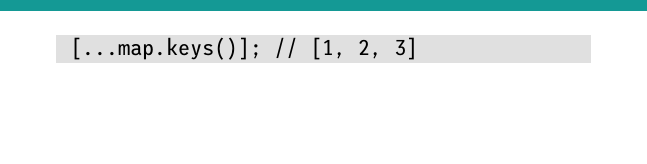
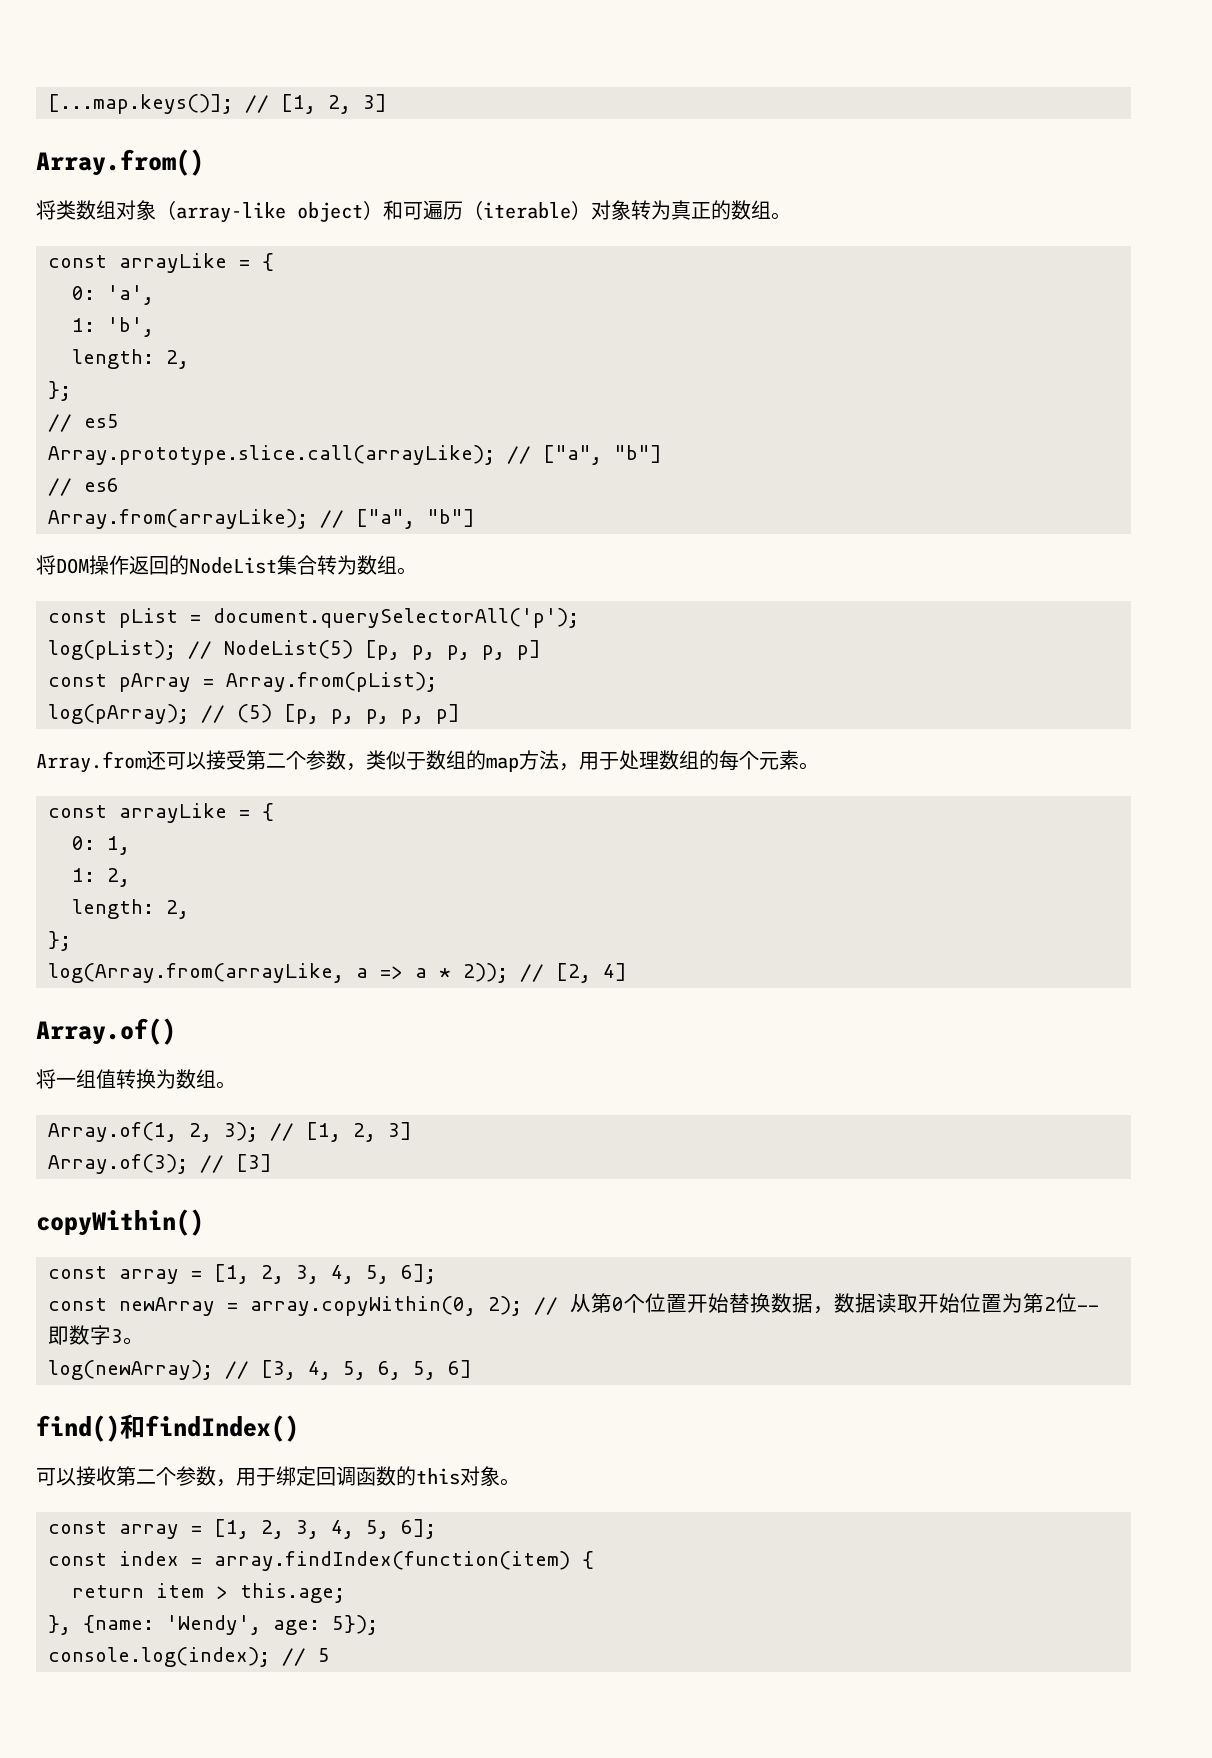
+ Array.from()
+ 将类数组对象（array-like object）和可遍历（iterable）对象转为真正的数组。
+ const arrayLike = {
+ 0: 'a',
+ 1: 'b',
+ length: 2,
+ };
+ // es5
+ Array.prototype.slice.call(arrayLike); // ["a", "b"]
+ // es6
+ Array.from(arrayLike); // ["a", "b"]
+ 将DOM操作返回的NodeList集合转为数组。
+ const pList = document.querySelectorAll('p');
+ log(pList); // NodeList(5) [p, p, p, p, p]
+ const pArray = Array.from(pList);
+ log(pArray); // (5) [p, p, p, p, p]
+ Array.from还可以接受第二个参数，类似于数组的map方法，用于处理数组的每个元素。
+ const arrayLike = {
+ 0: 1,
+ 1: 2,
+ length: 2,
+ };
+ log(Array.from(arrayLike, a => a * 2)); // [2, 4]
+ Array.of()
+ 将一组值转换为数组。
+ Array.of(1, 2, 3); // [1, 2, 3]
+ Array.of(3); // [3]
+ copyWithin()
+ const array = [1, 2, 3, 4, 5, 6];
+ const newArray = array.copyWithin(0, 2); // 从第0个位置开始替换数据，数据读取开始位置为第2位--即数字3。
+ log(newArray); // [3, 4, 5, 6, 5, 6]
+ find()和findIndex()
+ 可以接收第二个参数，用于绑定回调函数的this对象。
+ const array = [1, 2, 3, 4, 5, 6];
+ const index = array.findIndex(function(item) {
+ return item > this.age;
+ }, {name: 'Wendy', age: 5});
+ console.log(index); // 5

